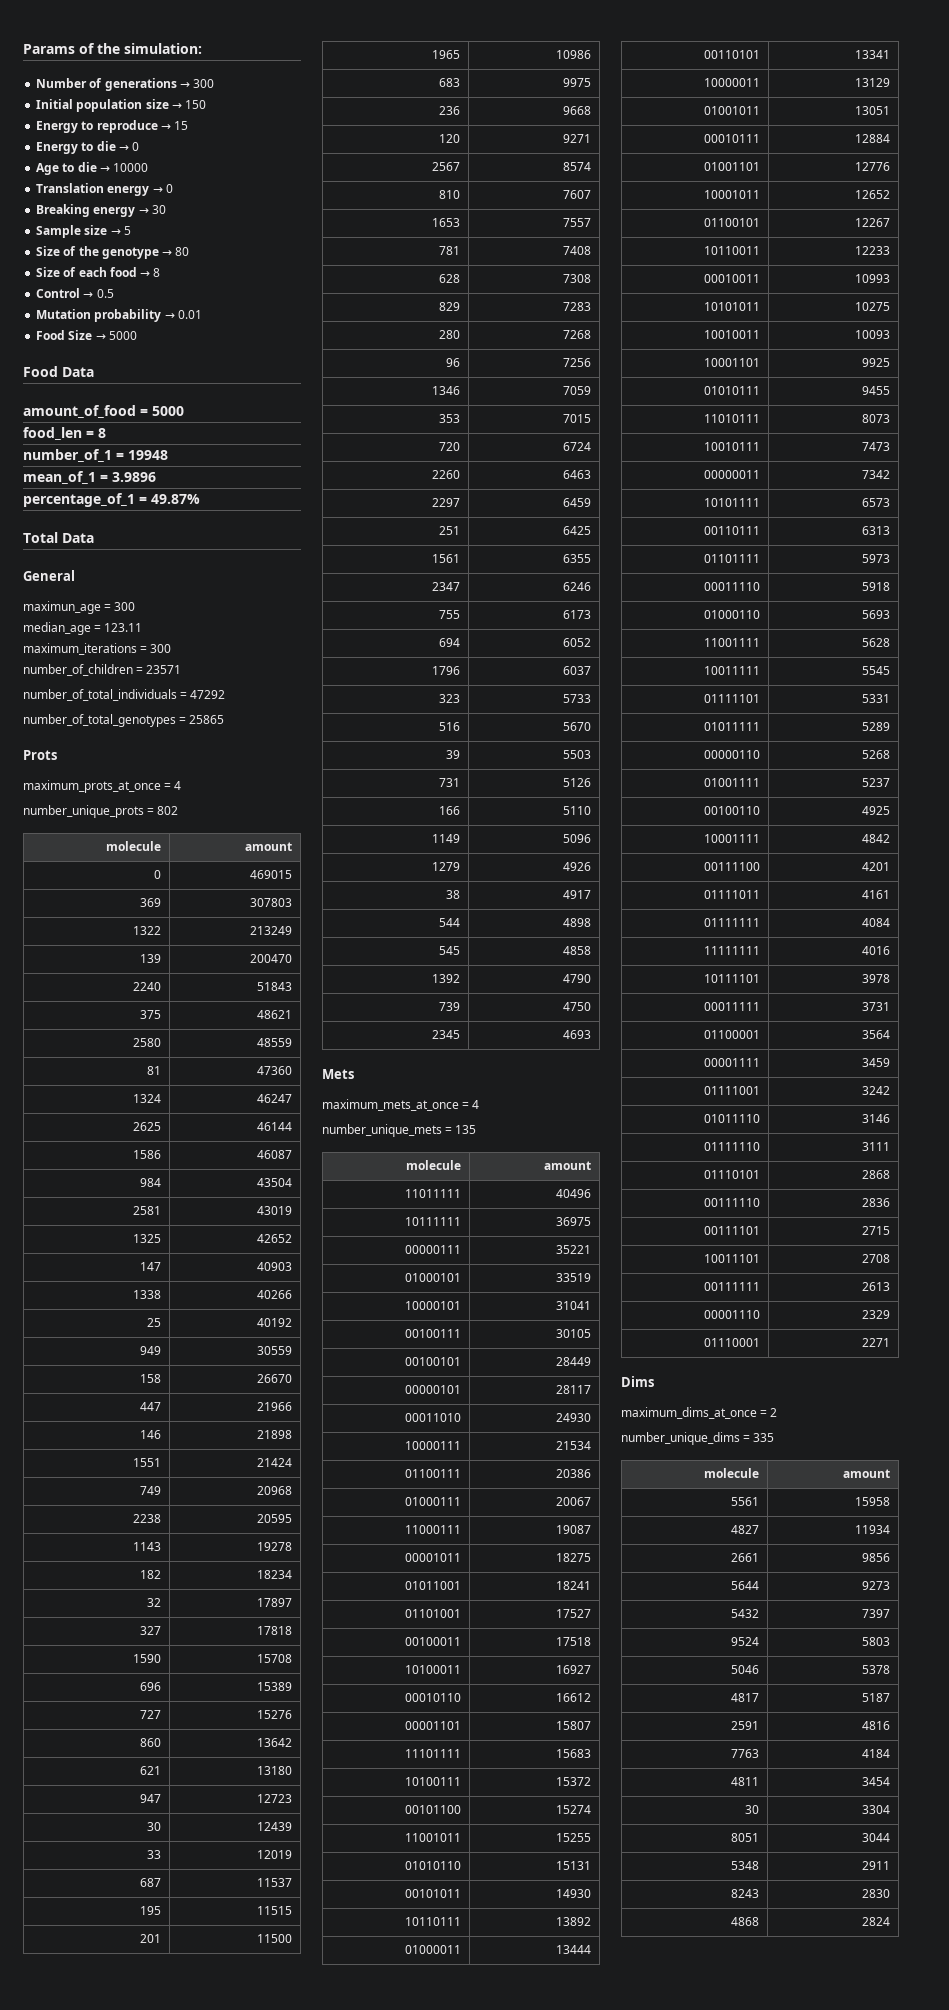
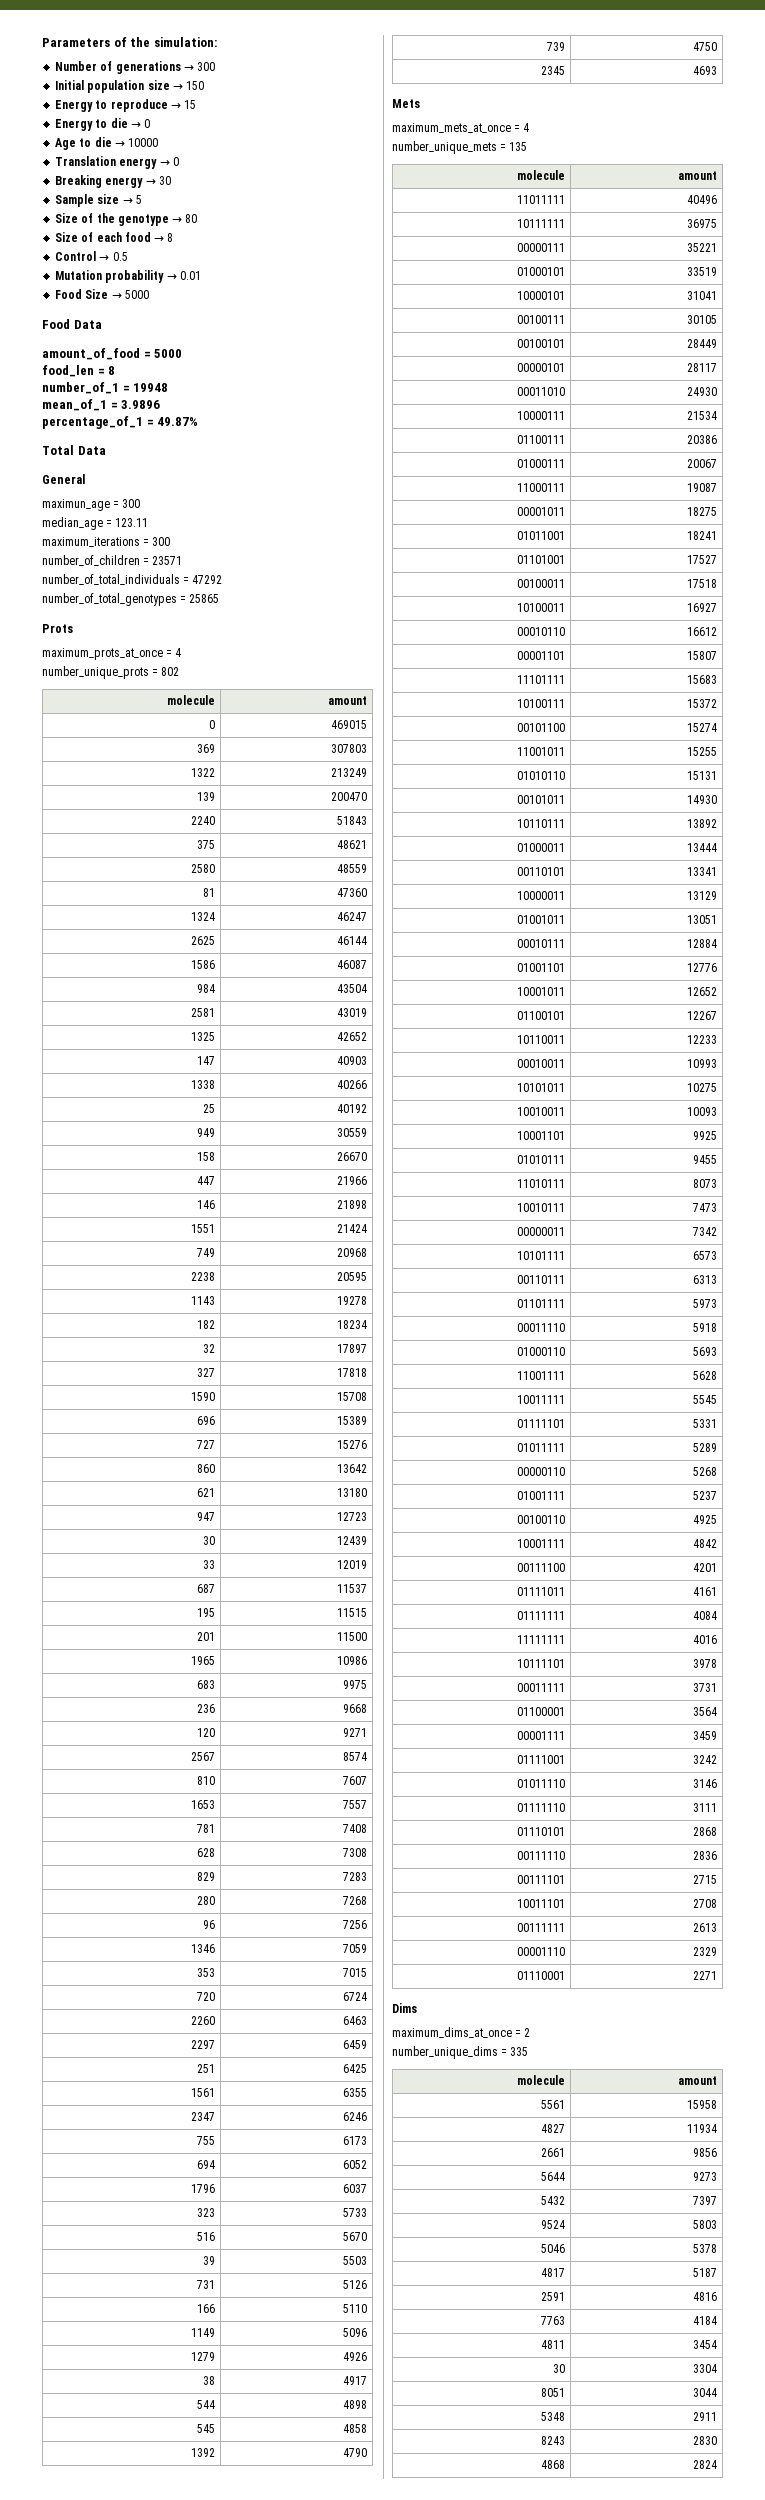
- Params of the simulation:
+ Parameters of the simulation:

